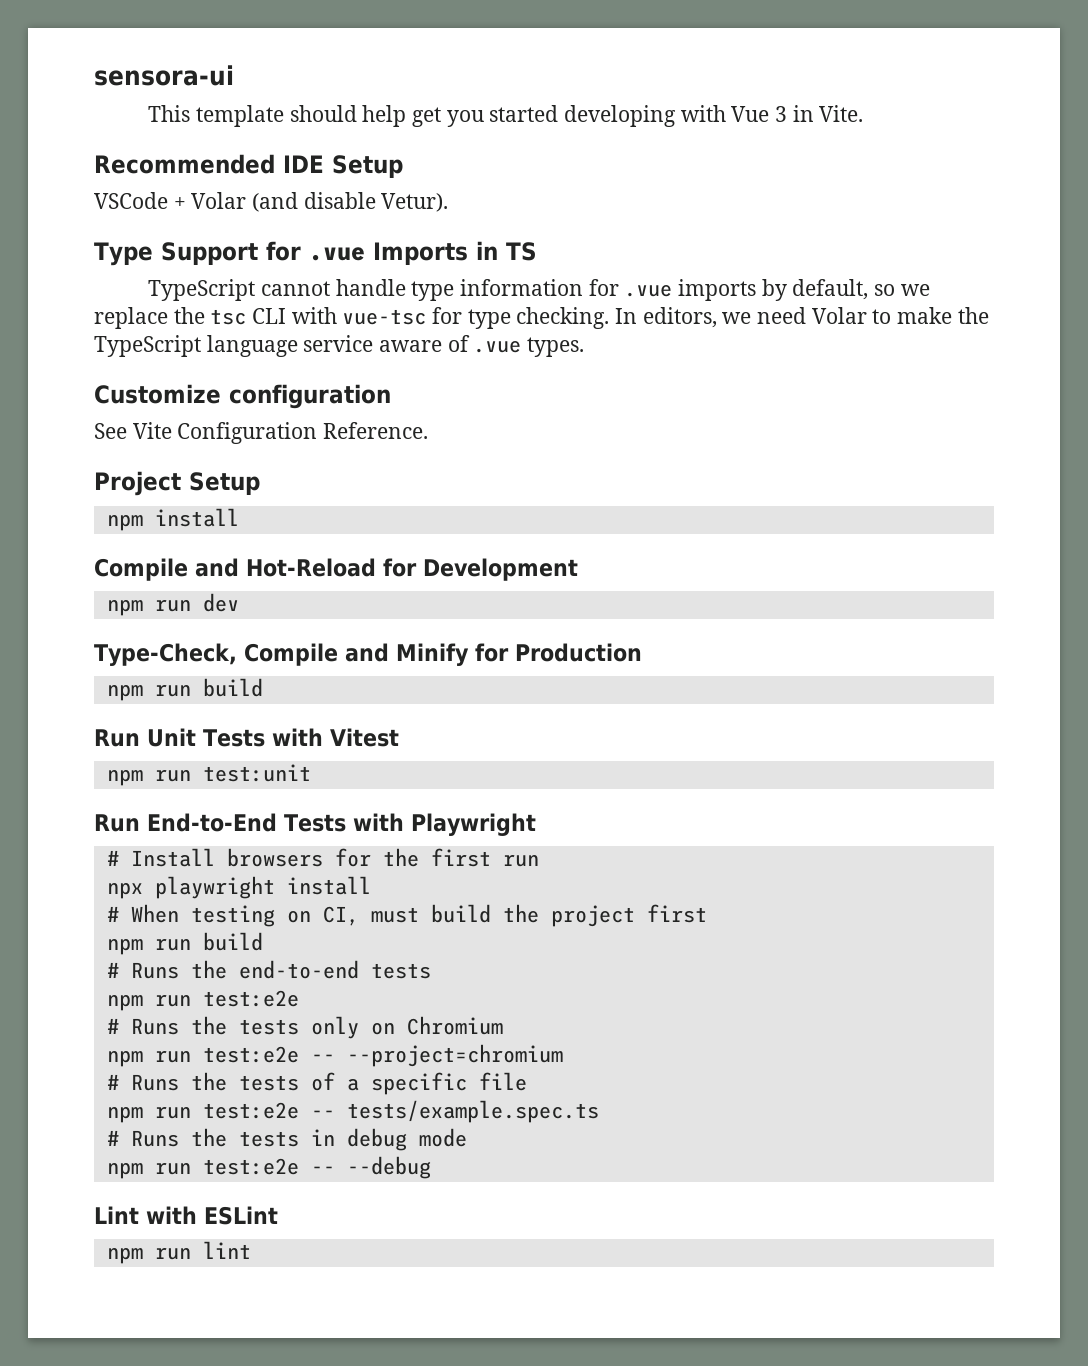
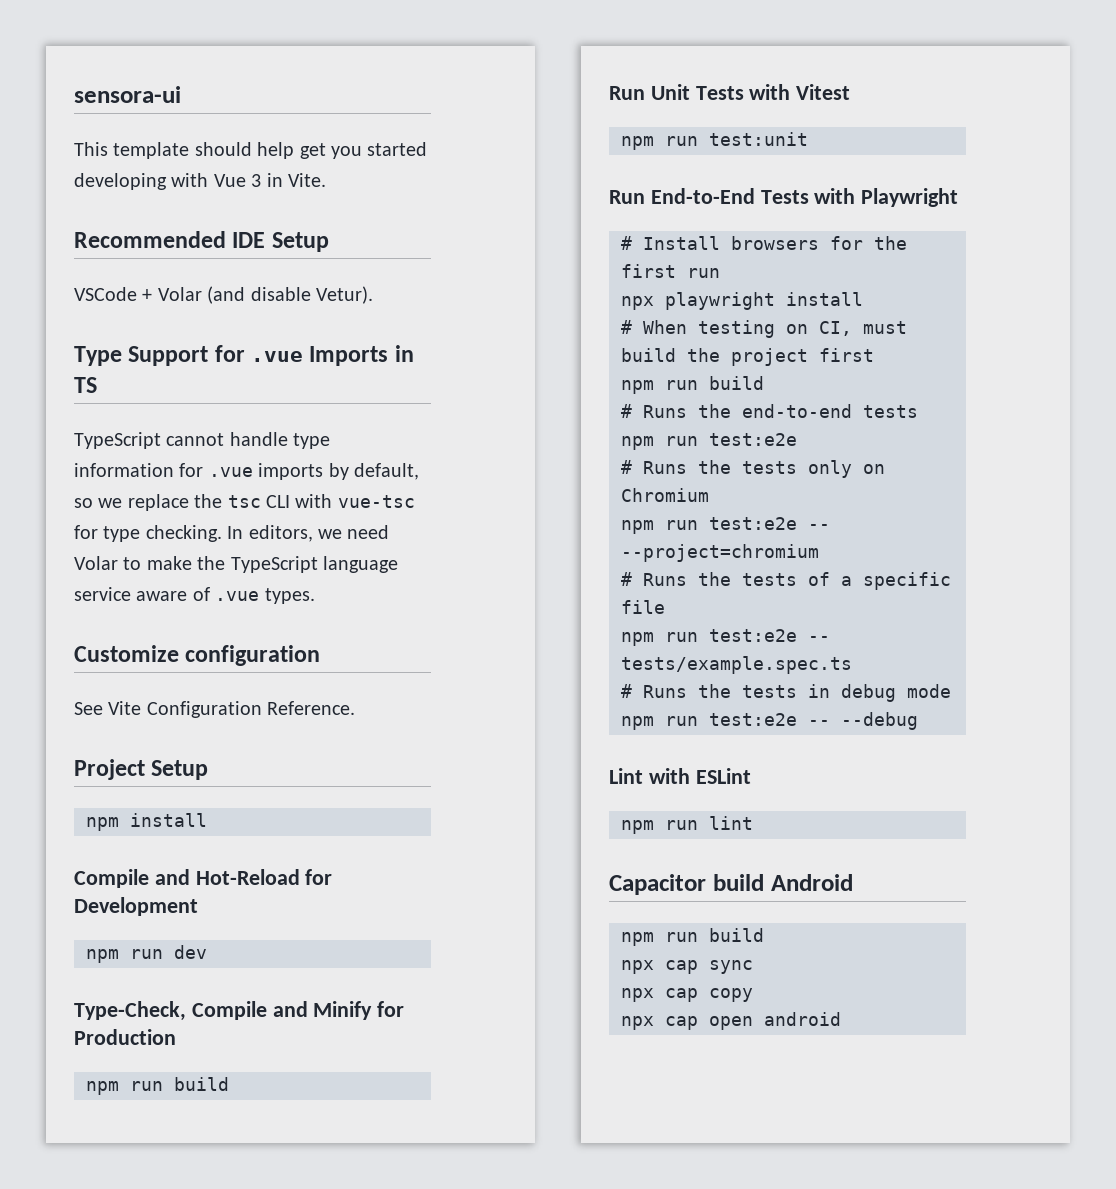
+ Capacitor build Android
+ npm run build
+ npx cap sync
+ npx cap copy
+ npx cap open android

